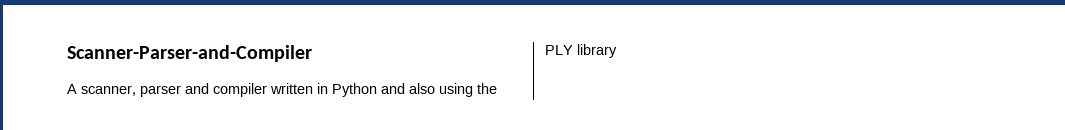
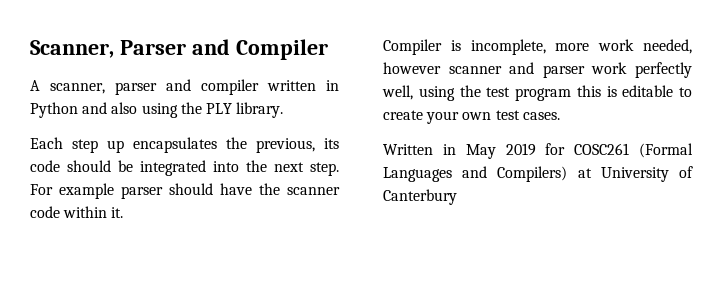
- Scanner-Parser-and-Compiler
+ Scanner, Parser and Compiler
- A scanner, parser and compiler written in Python and also using the PLY library
+ A scanner, parser and compiler written in Python and also using the PLY library.
+ Each step up encapsulates the previous, its code should be integrated into the next step. For example parser should have the scanner code within it.
+ Compiler is incomplete, more work needed, however scanner and parser work perfectly well, using the test program this is editable to create your own test cases.
+ Written in May 2019 for COSC261 (Formal Languages and Compilers) at University of Canterbury

